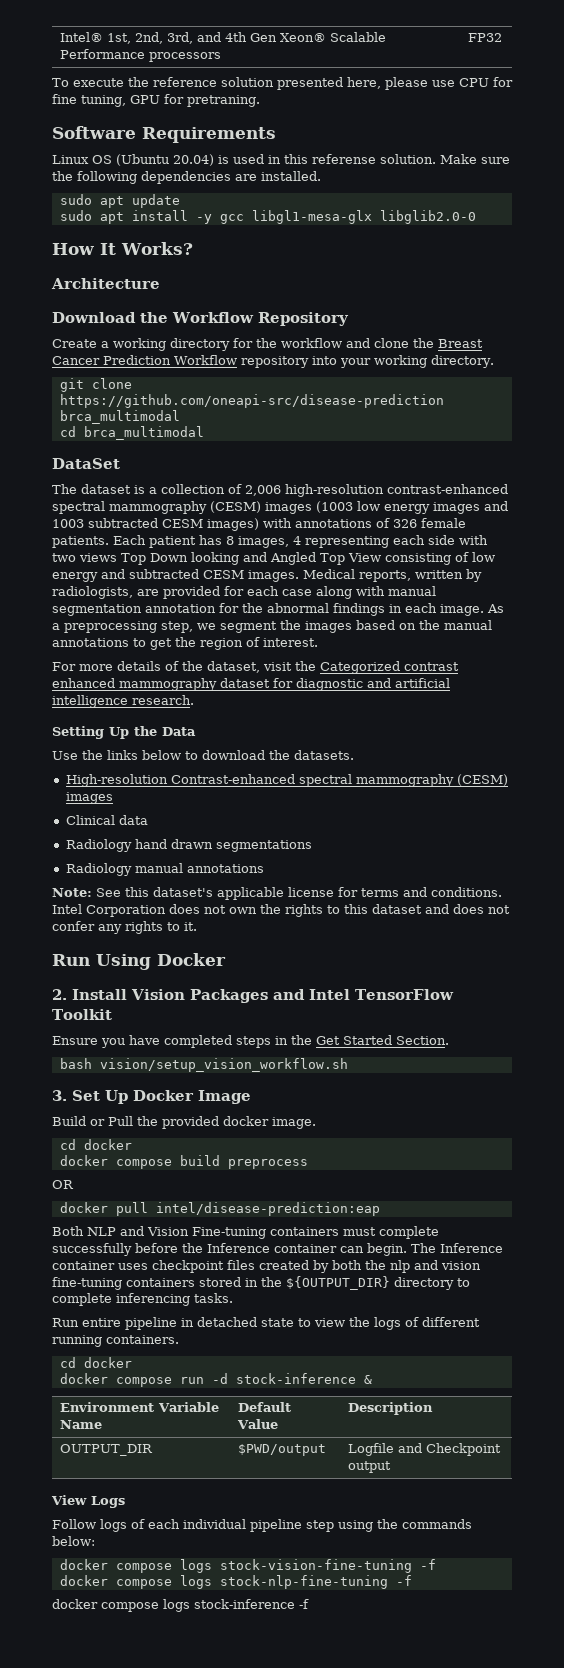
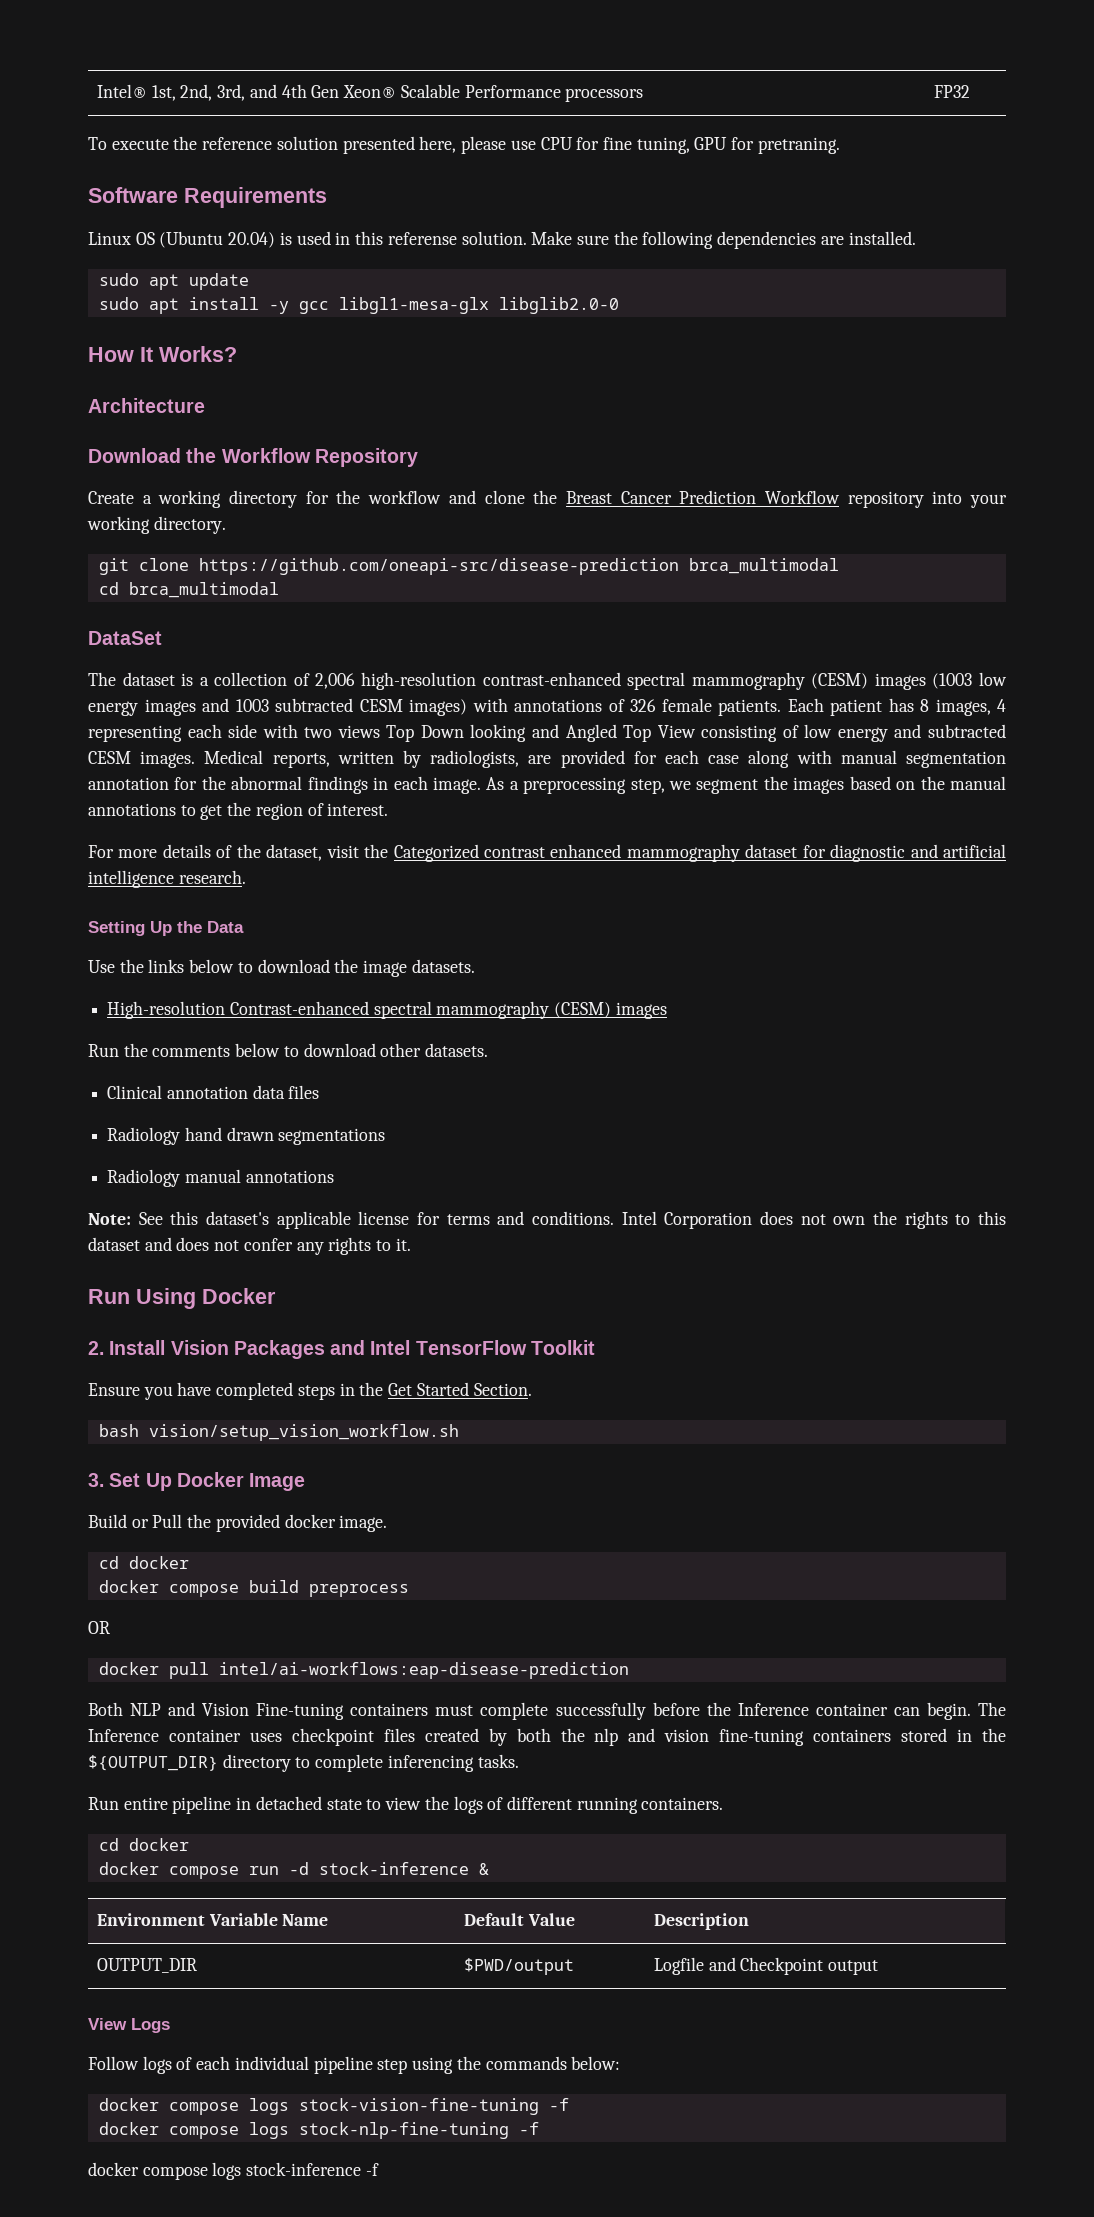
- Use the links below to download the datasets.
+ Use the links below to download the image datasets.
+ Run the comments below to download other datasets.
- Clinical data
+ Clinical annotation data files
- docker pull intel/disease-prediction:eap
+ docker pull intel/ai-workflows:eap-disease-prediction

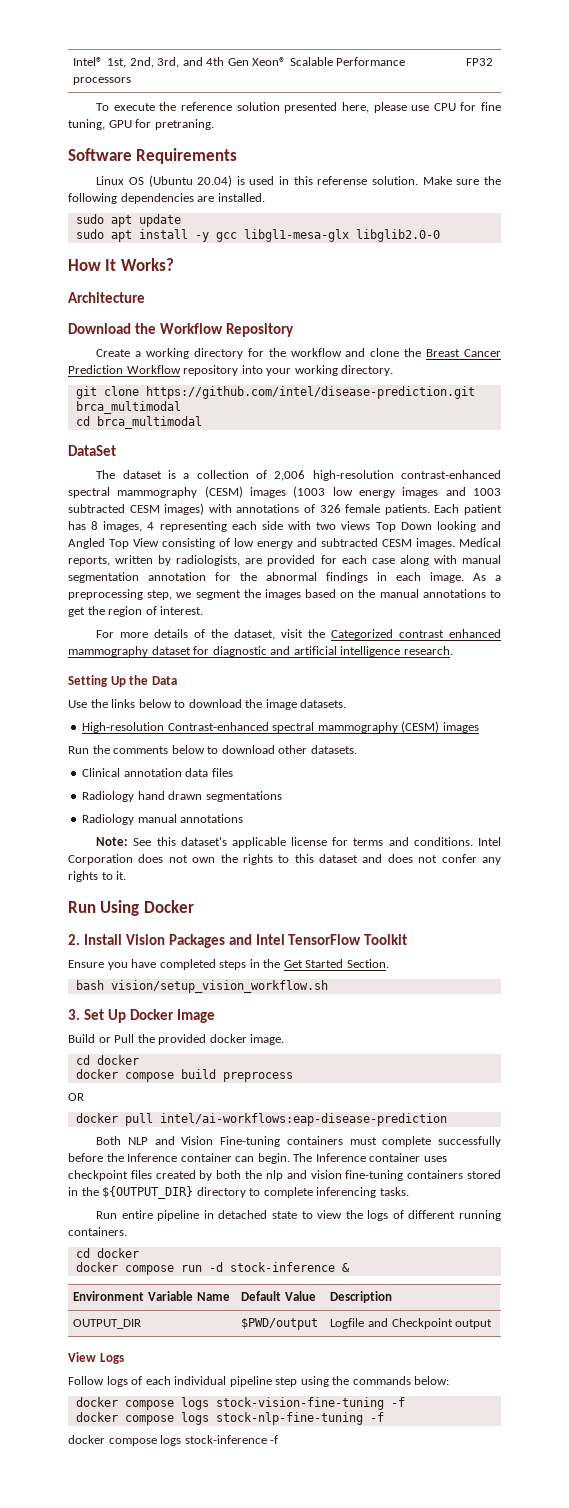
- git clone https://github.com/oneapi-src/disease-prediction brca_multimodal
+ git clone https://github.com/intel/disease-prediction.git brca_multimodal

